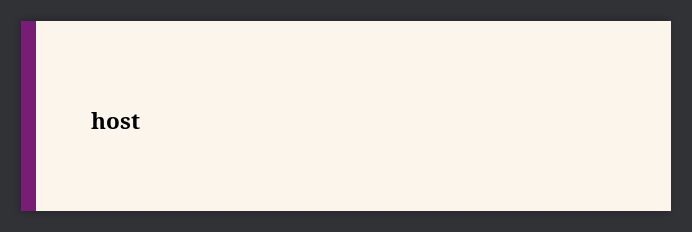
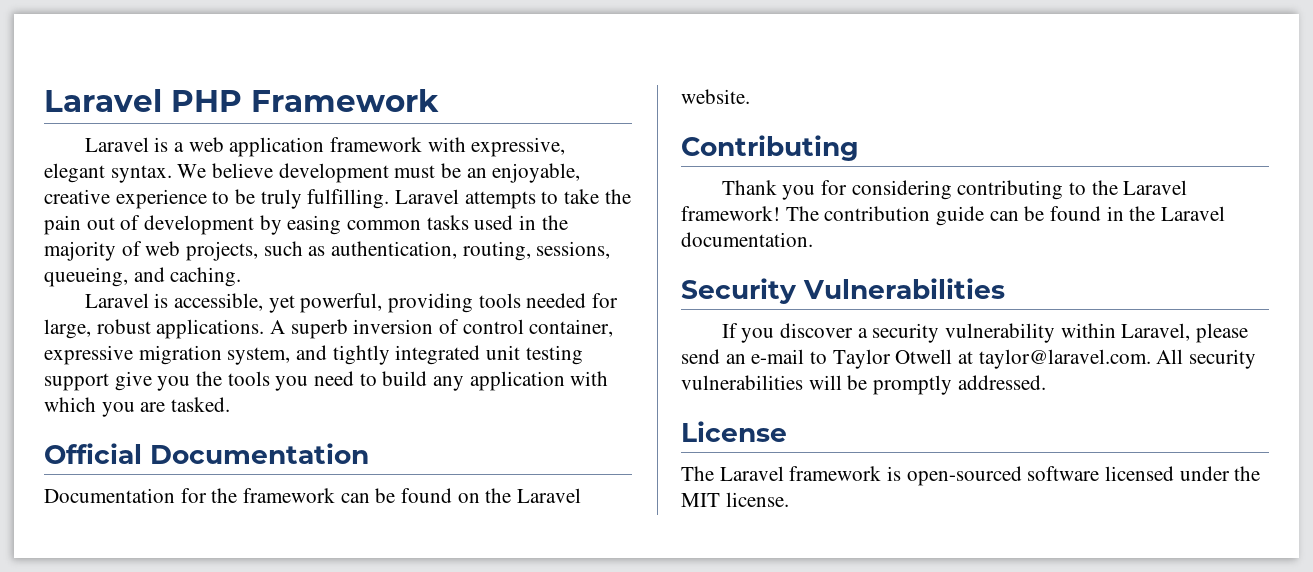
- host
+ Laravel PHP Framework
+ Laravel is a web application framework with expressive, elegant syntax. We believe development must be an enjoyable, creative experience to be truly fulfilling. Laravel attempts to take the pain out of development by easing common tasks used in the majority of web projects, such as authentication, routing, sessions, queueing, and caching.
+ Laravel is accessible, yet powerful, providing tools needed for large, robust applications. A superb inversion of control container, expressive migration system, and tightly integrated unit testing support give you the tools you need to build any application with which you are tasked.
+ Official Documentation
+ Documentation for the framework can be found on the Laravel website.
+ Contributing
+ Thank you for considering contributing to the Laravel framework! The contribution guide can be found in the Laravel documentation.
+ Security Vulnerabilities
+ If you discover a security vulnerability within Laravel, please send an e-mail to Taylor Otwell at taylor@laravel.com. All security vulnerabilities will be promptly addressed.
+ License
+ The Laravel framework is open-sourced software licensed under the MIT license.

